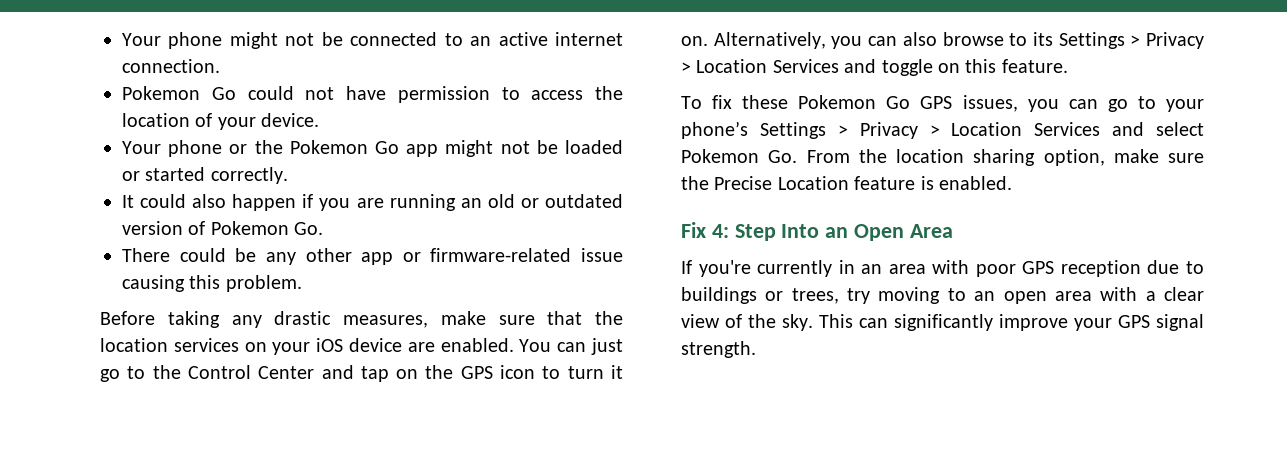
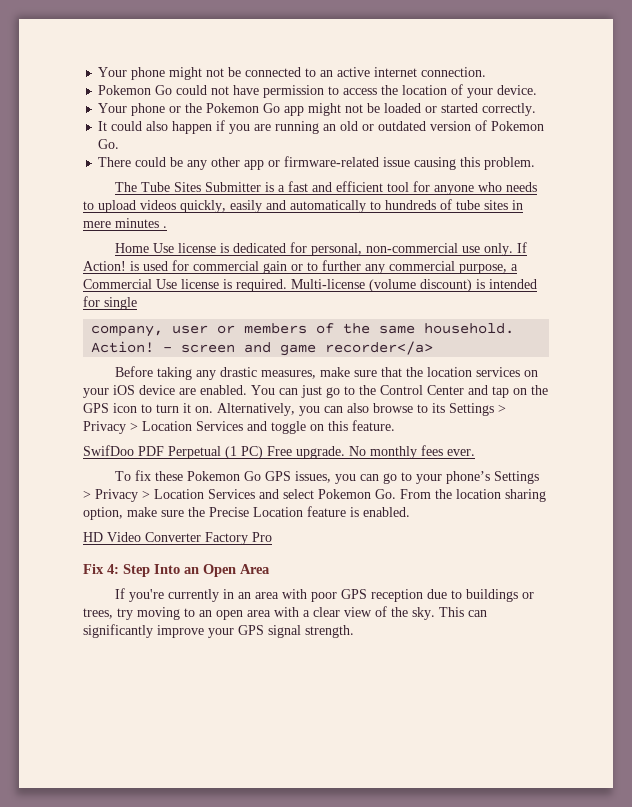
+ The Tube Sites Submitter is a fast and efficient tool for anyone who needs to upload videos quickly, easily and automatically to hundreds of tube sites in mere minutes .
+ Home Use license is dedicated for personal, non-commercial use only. If Action! is used for commercial gain or to further any commercial purpose, a Commercial Use license is required. Multi-license (volume discount) is intended for single
+ company, user or members of the same household. Action! - screen and game recorder</a>
+ SwifDoo PDF Perpetual (1 PC) Free upgrade. No monthly fees ever.
+ HD Video Converter Factory Pro

